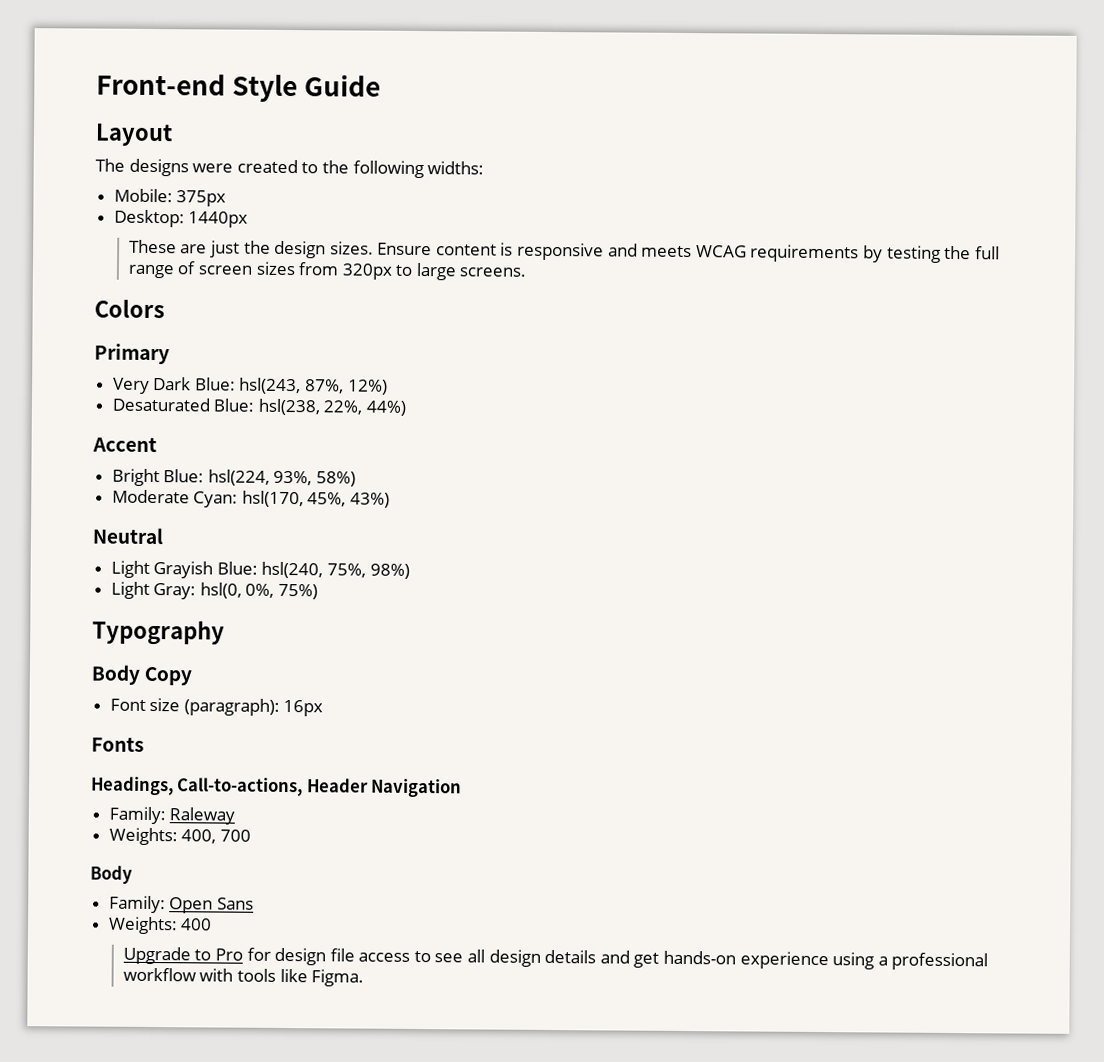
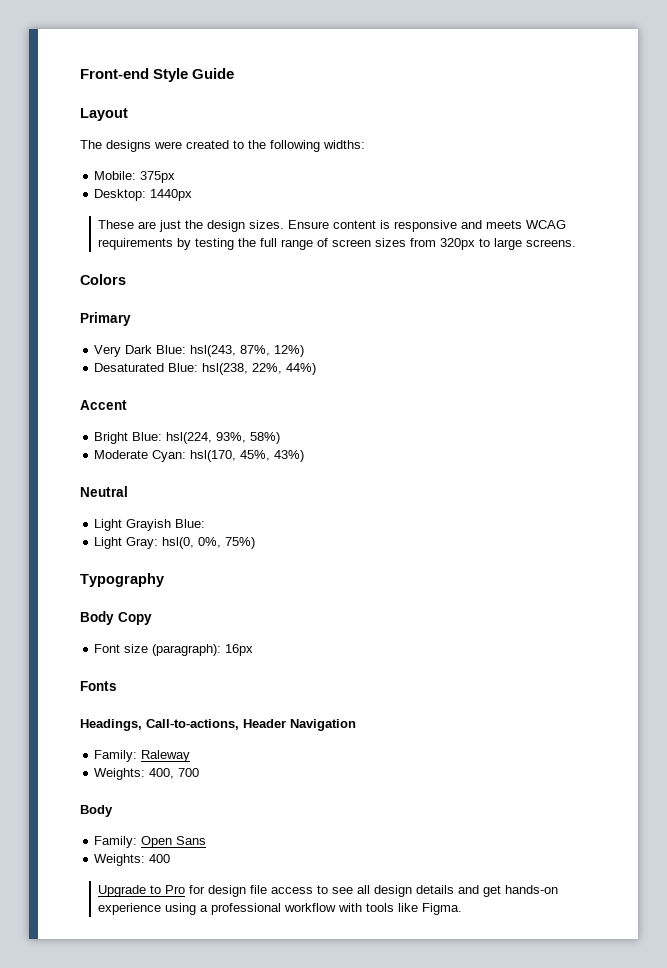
- Light Grayish Blue: hsl(240, 75%, 98%)
+ Light Grayish Blue:

